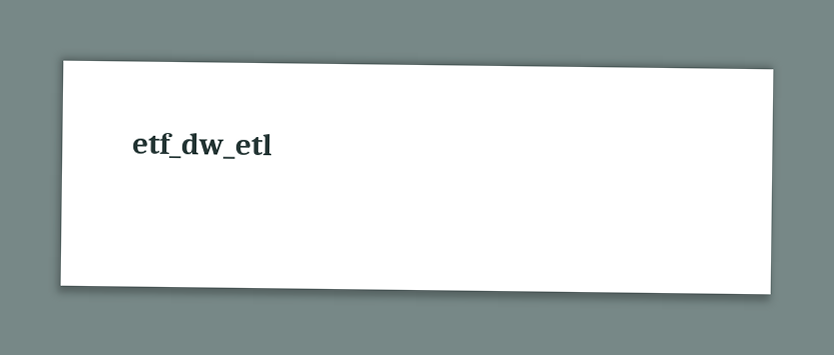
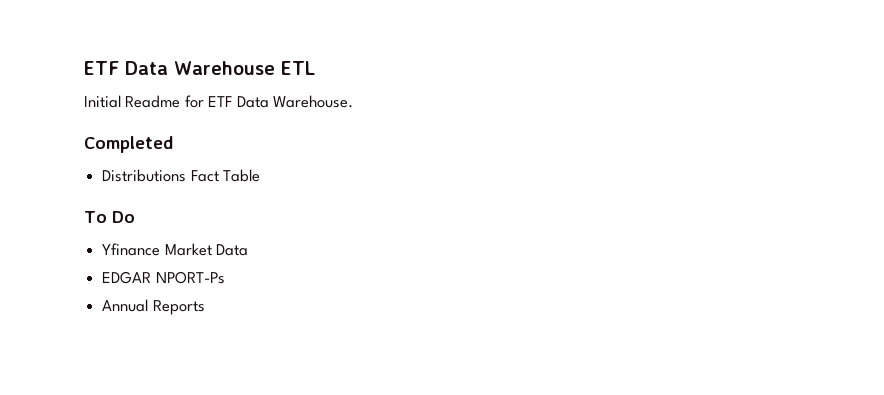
- etf_dw_etl
+ ETF Data Warehouse ETL
+ Initial Readme for ETF Data Warehouse.
+ Completed
+ Distributions Fact Table
+ To Do
+ Yfinance Market Data
+ EDGAR NPORT-Ps
+ Annual Reports

